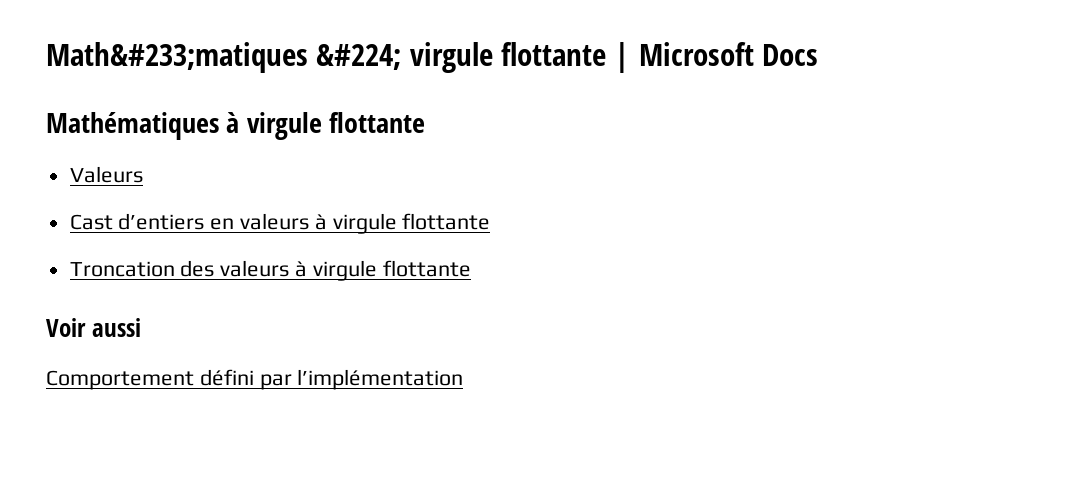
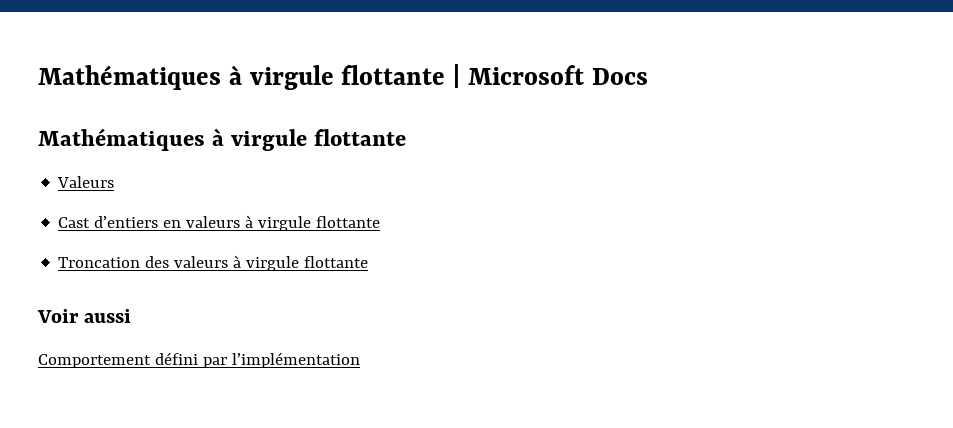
- Math&#233;matiques &#224; virgule flottante | Microsoft Docs
+ Mathématiques à virgule flottante | Microsoft Docs

